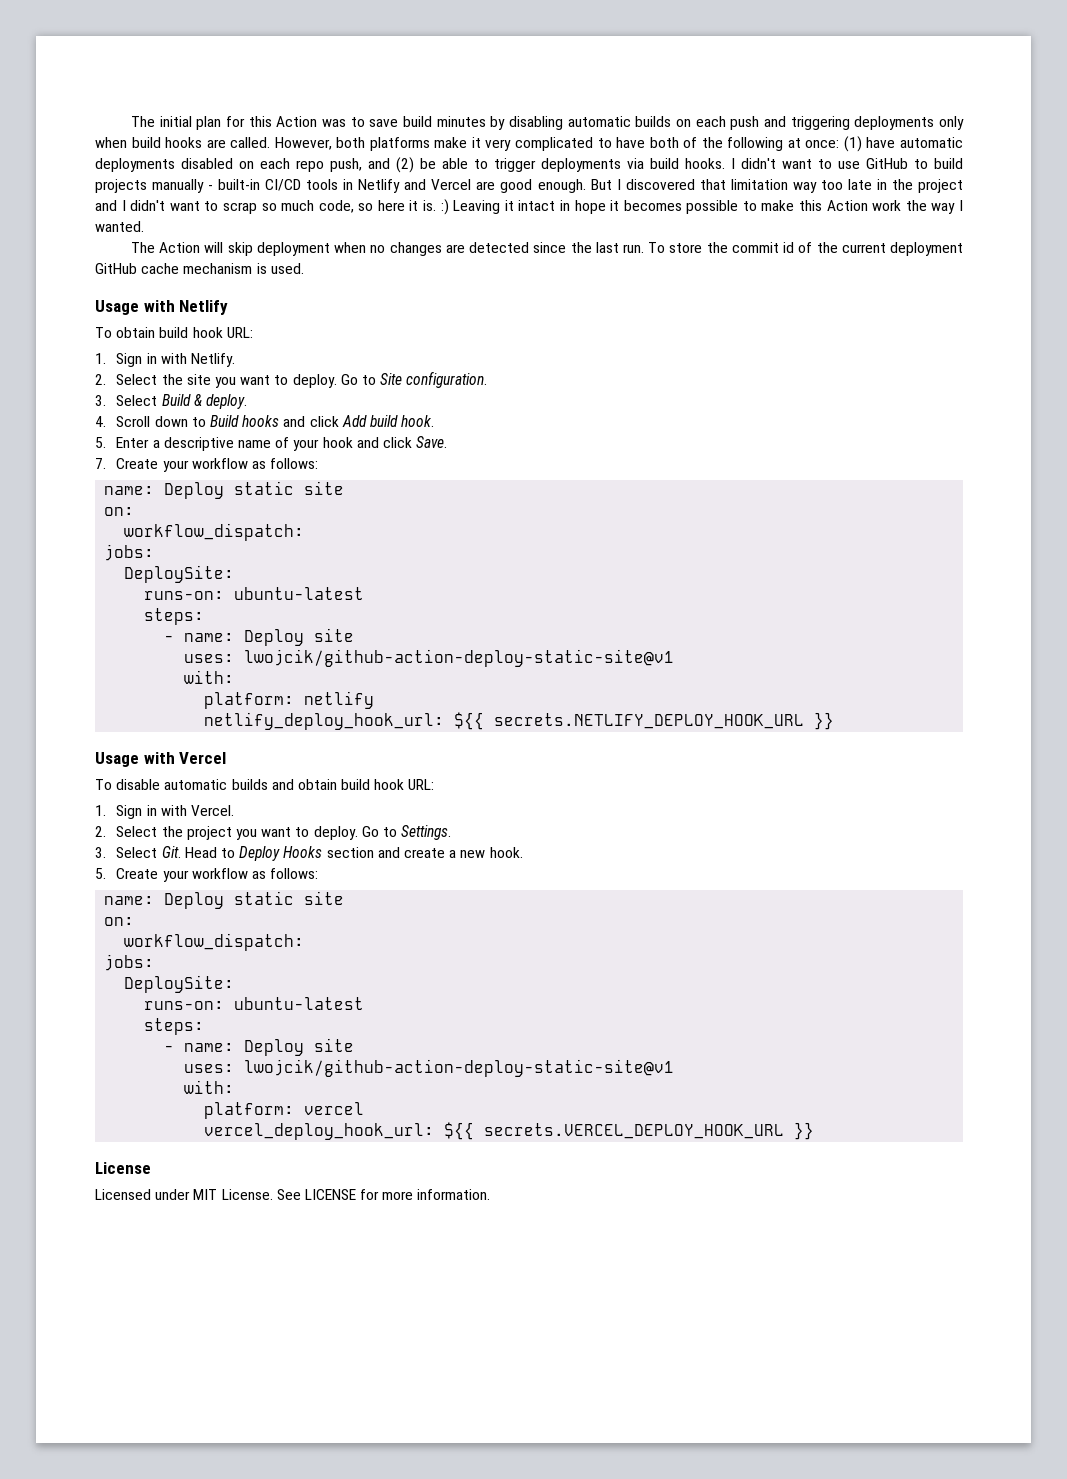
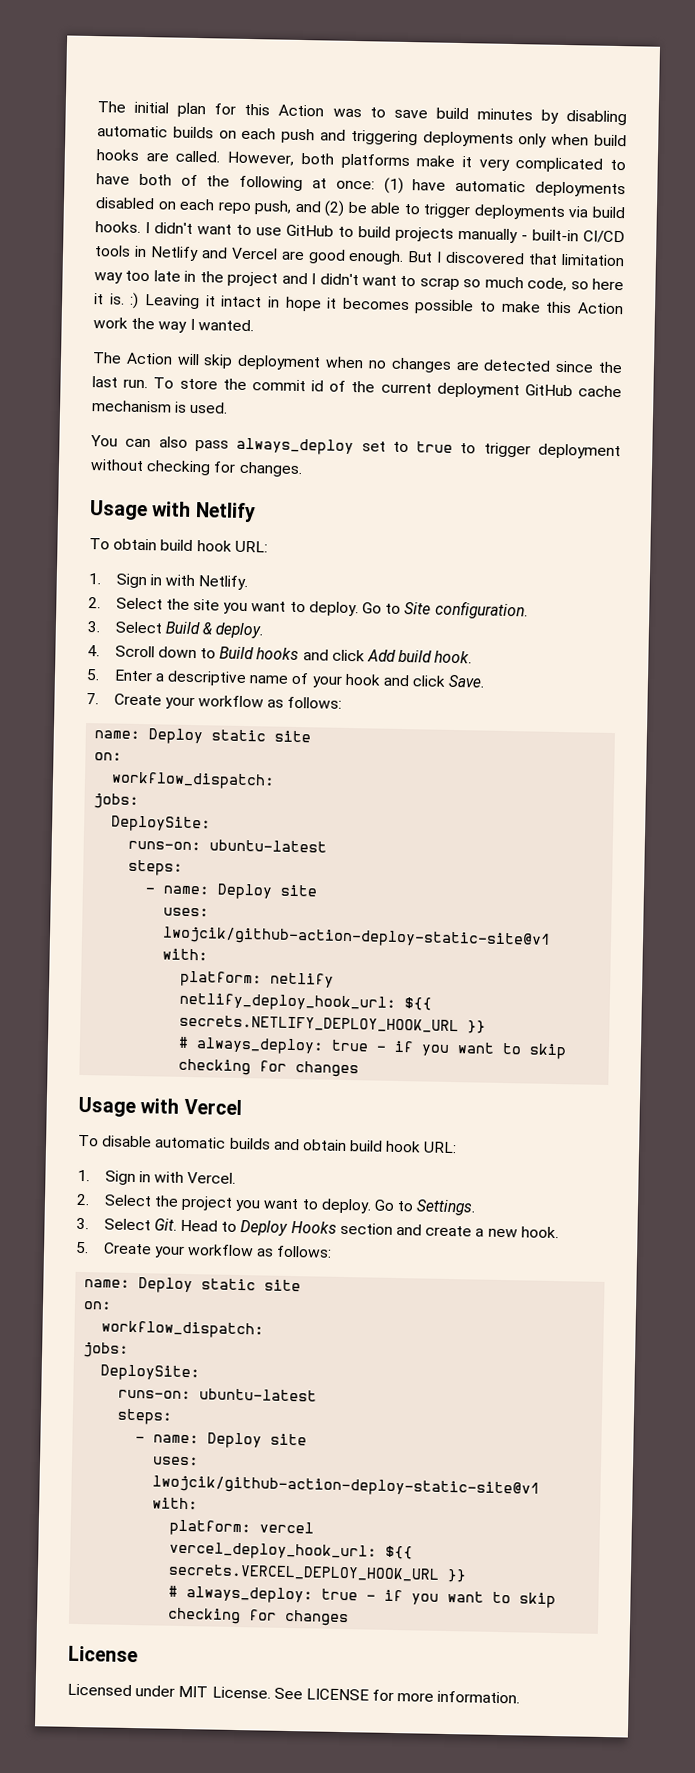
+ You can also pass always_deploy set to true to trigger deployment without checking for changes.
  netlify_deploy_hook_url: ${{ secrets.NETLIFY_DEPLOY_HOOK_URL }}
+ # always_deploy: true - if you want to skip checking for changes
  vercel_deploy_hook_url: ${{ secrets.VERCEL_DEPLOY_HOOK_URL }}
+ # always_deploy: true - if you want to skip checking for changes

